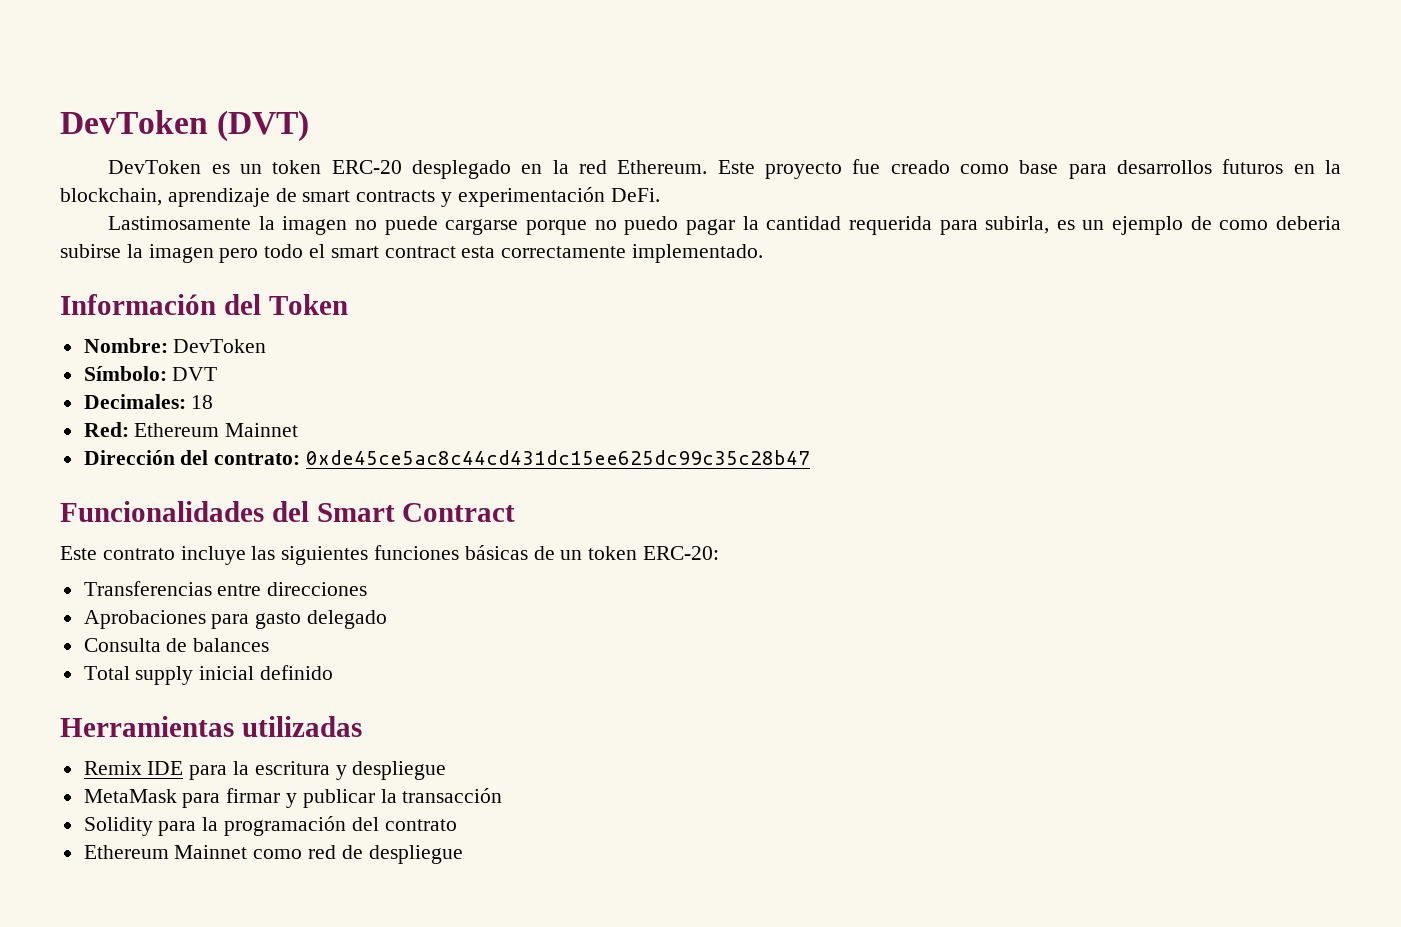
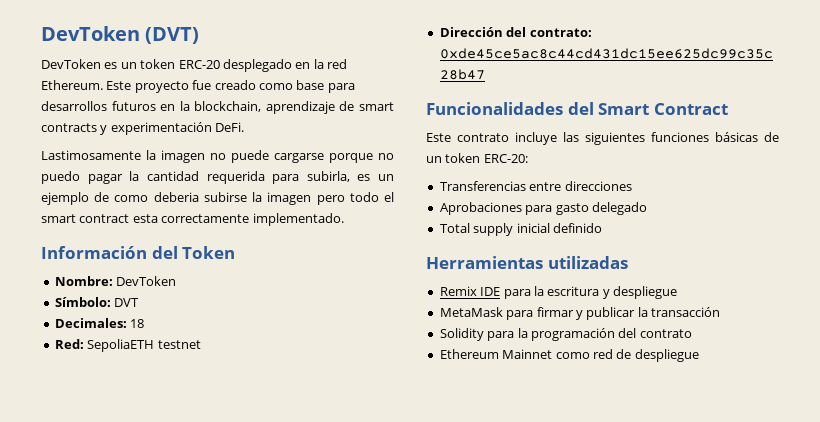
- Red: Ethereum Mainnet
+ Red: SepoliaETH testnet
- Consulta de balances

